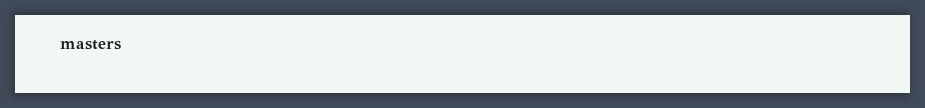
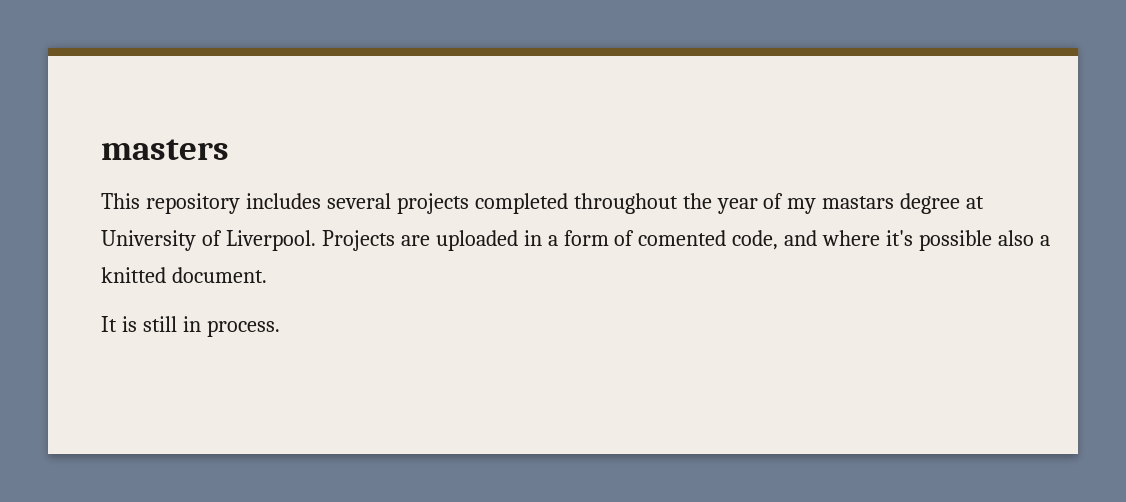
+ This repository includes several projects completed throughout the year of my mastars degree at University of Liverpool. Projects are uploaded in a form of comented code, and where it's possible also a knitted document.
+ It is still in process.

